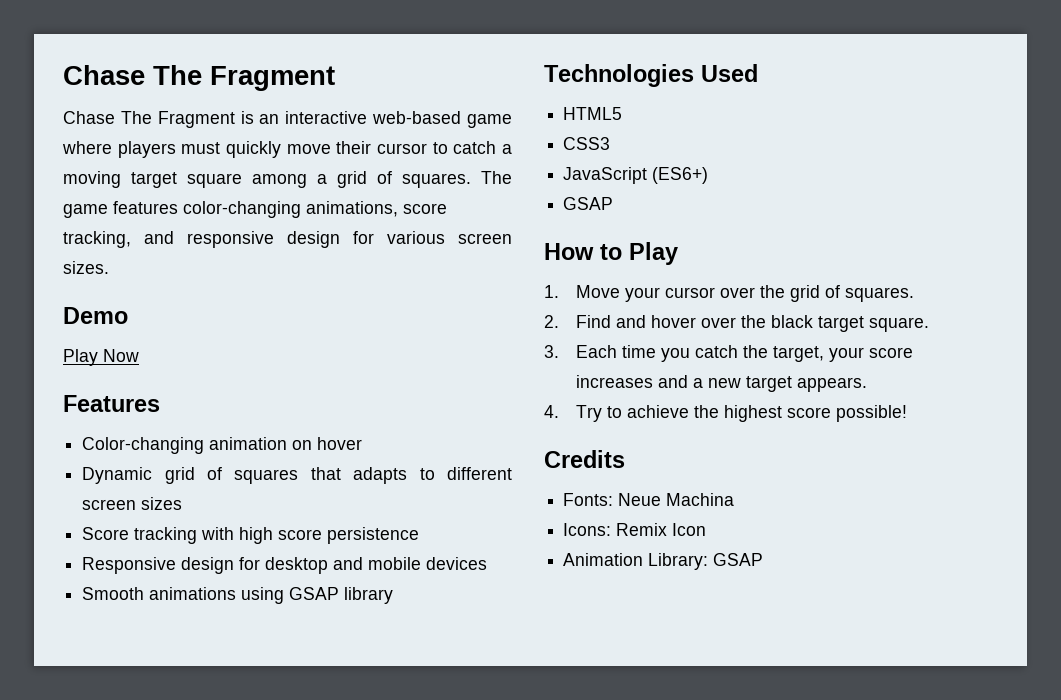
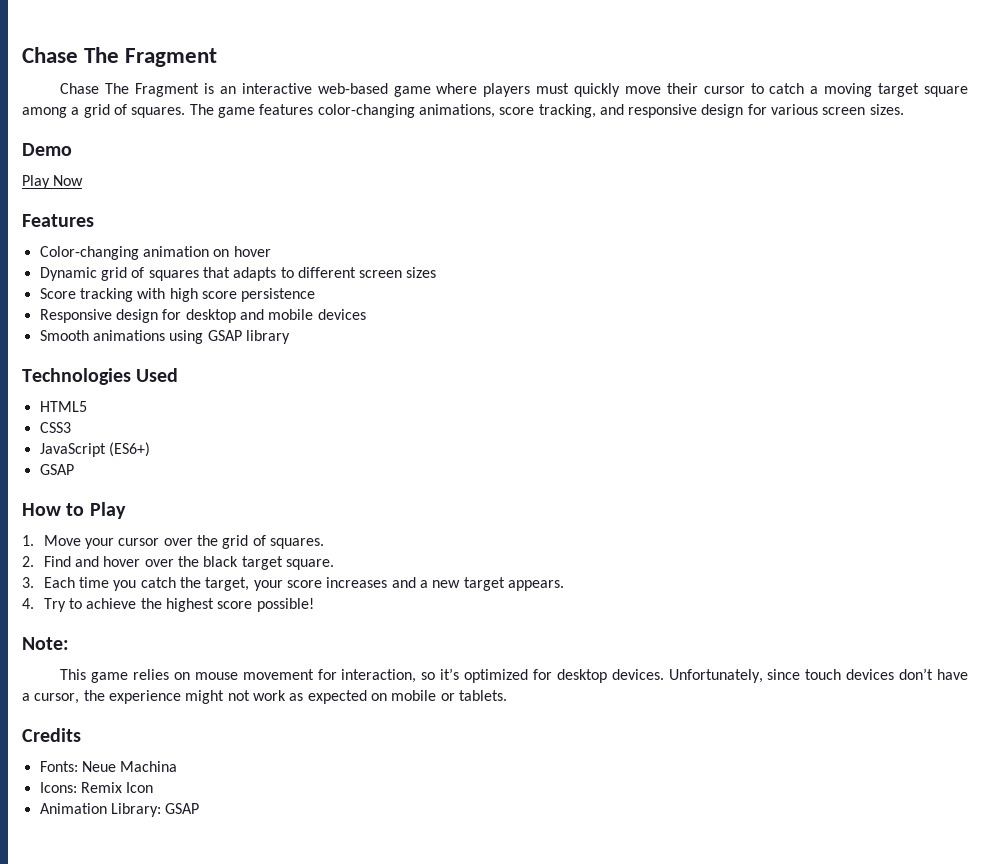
+ Note:
+ This game relies on mouse movement for interaction, so it’s optimized for desktop devices. Unfortunately, since touch devices don’t have a cursor, the experience might not work as expected on mobile or tablets.

